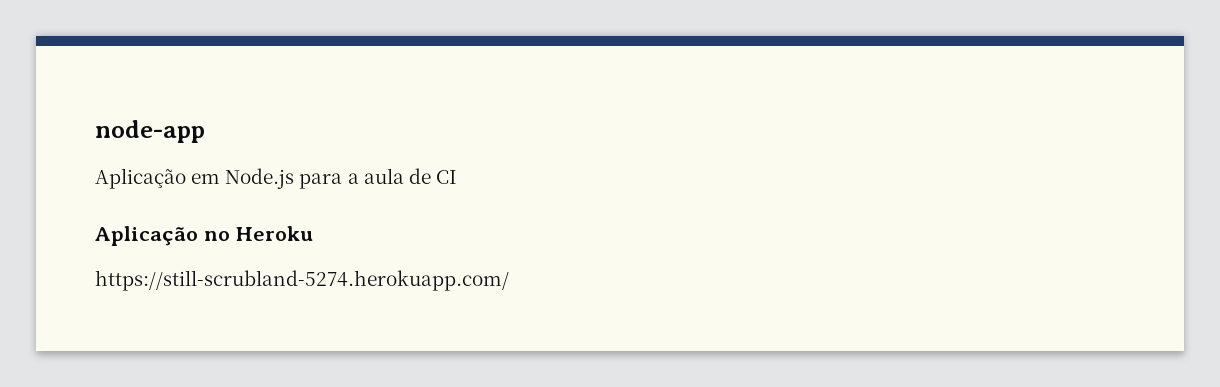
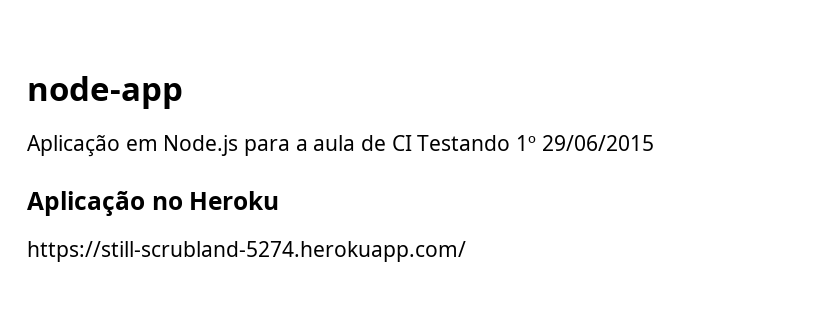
- Aplicação em Node.js para a aula de CI
+ Aplicação em Node.js para a aula de CI Testando 1º 29/06/2015

